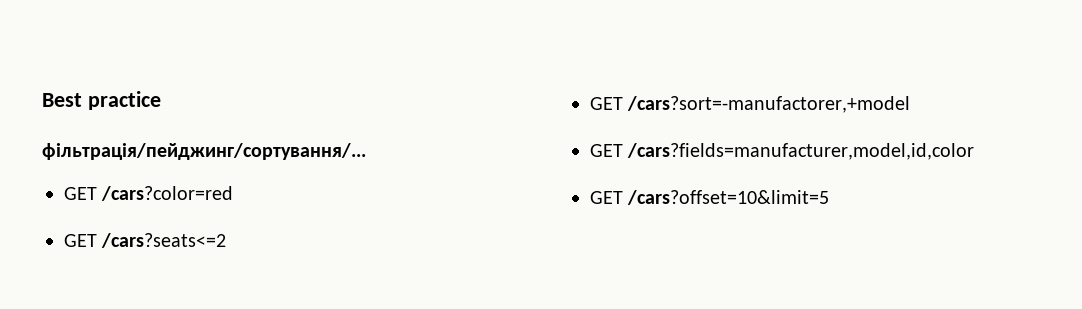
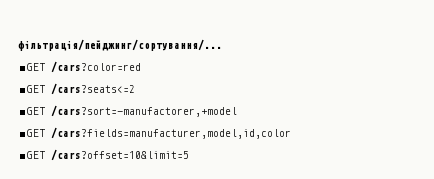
- Best practice

